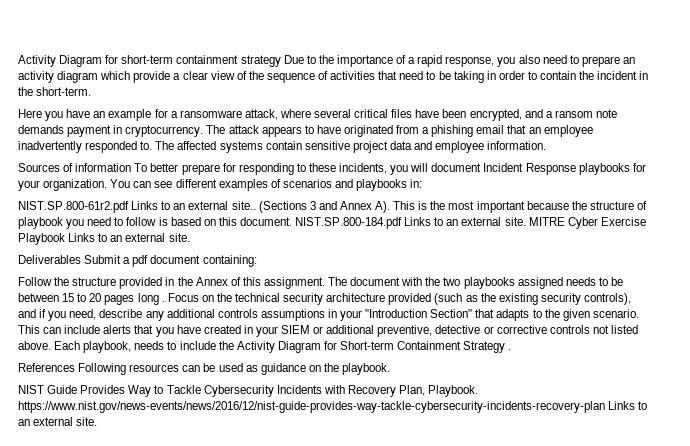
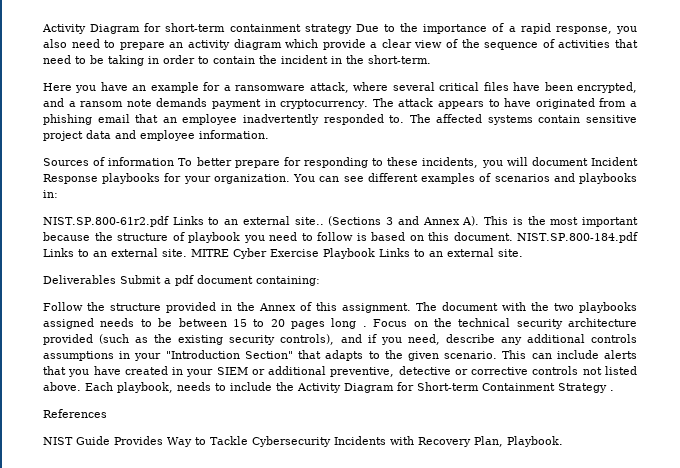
- References Following resources can be used as guidance on the playbook.
+ References
- NIST Guide Provides Way to Tackle Cybersecurity Incidents with Recovery Plan, Playbook. https://www.nist.gov/news-events/news/2016/12/nist-guide-provides-way-tackle-cybersecurity-incidents-recovery-plan Links to an external site.
+ NIST Guide Provides Way to Tackle Cybersecurity Incidents with Recovery Plan, Playbook.

